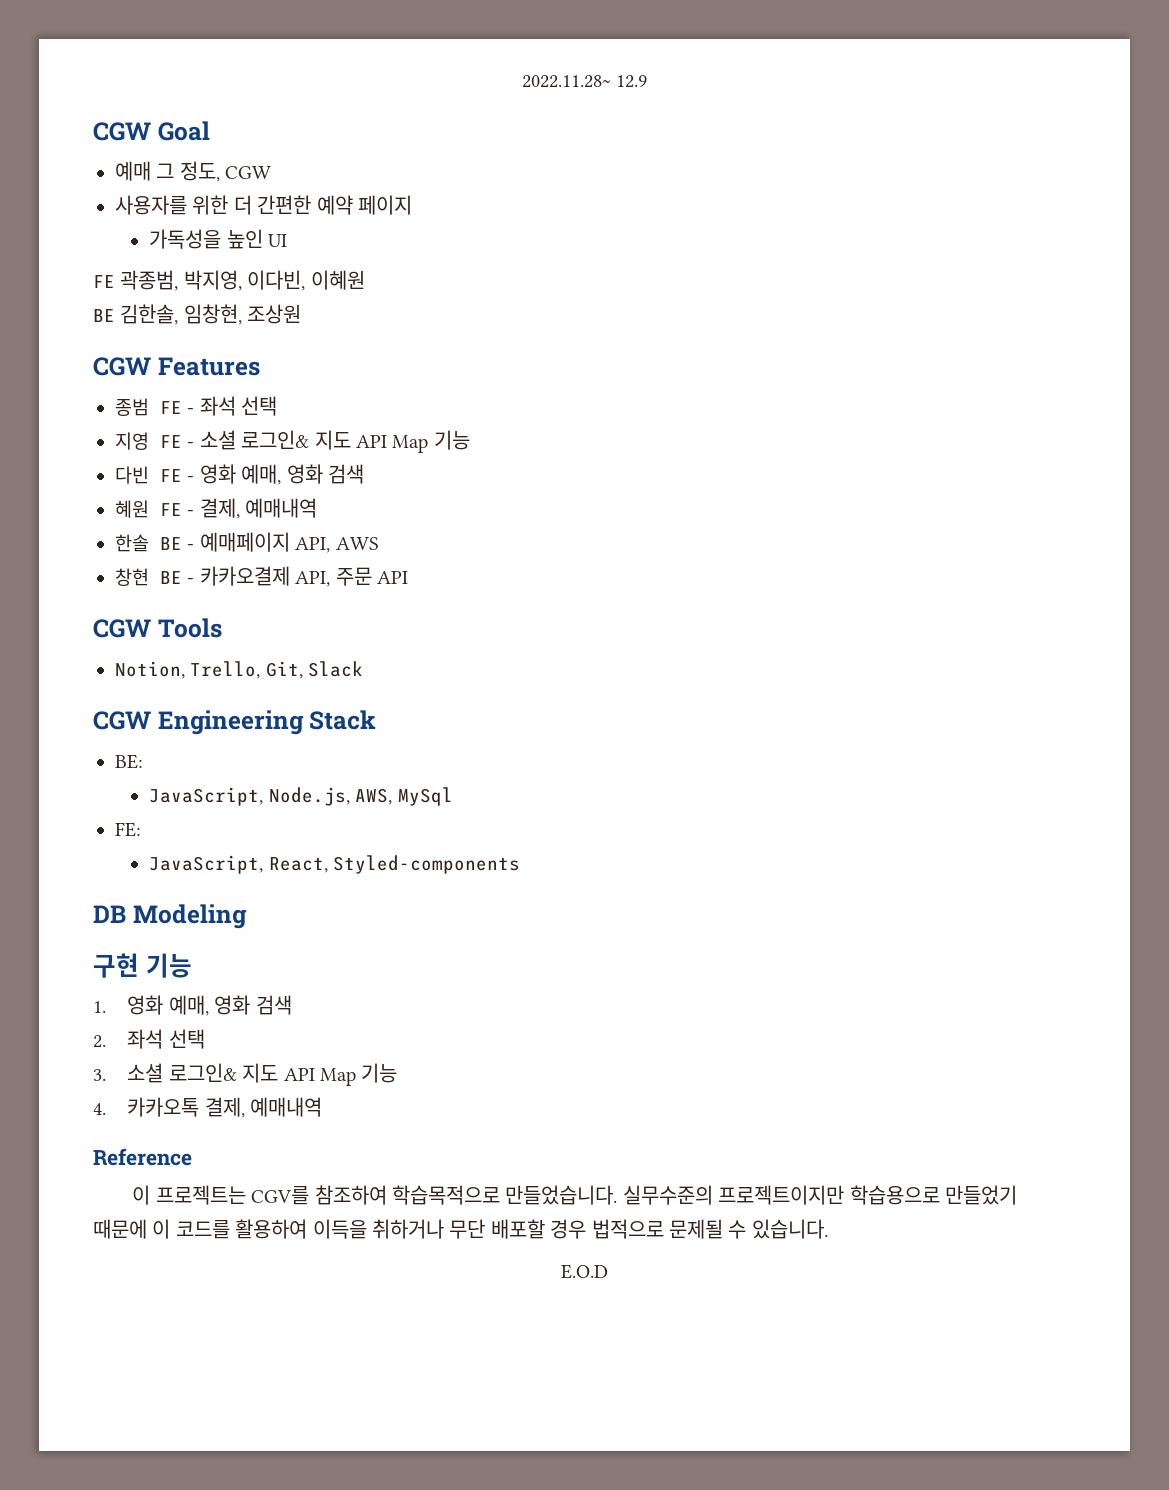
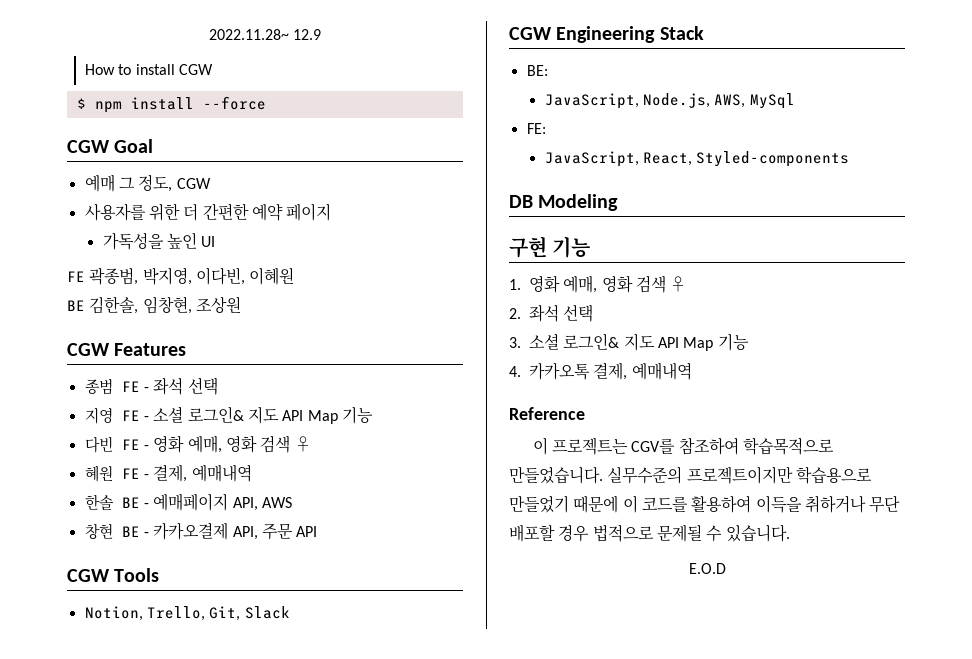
+ How to install CGW
+ $ npm install --force
- 다빈 FE - 영화 예매, 영화 검색
+ 다빈 FE - 영화 예매, 영화 검색 ♀
- 1. 영화 예매, 영화 검색
+ 1. 영화 예매, 영화 검색 ♀

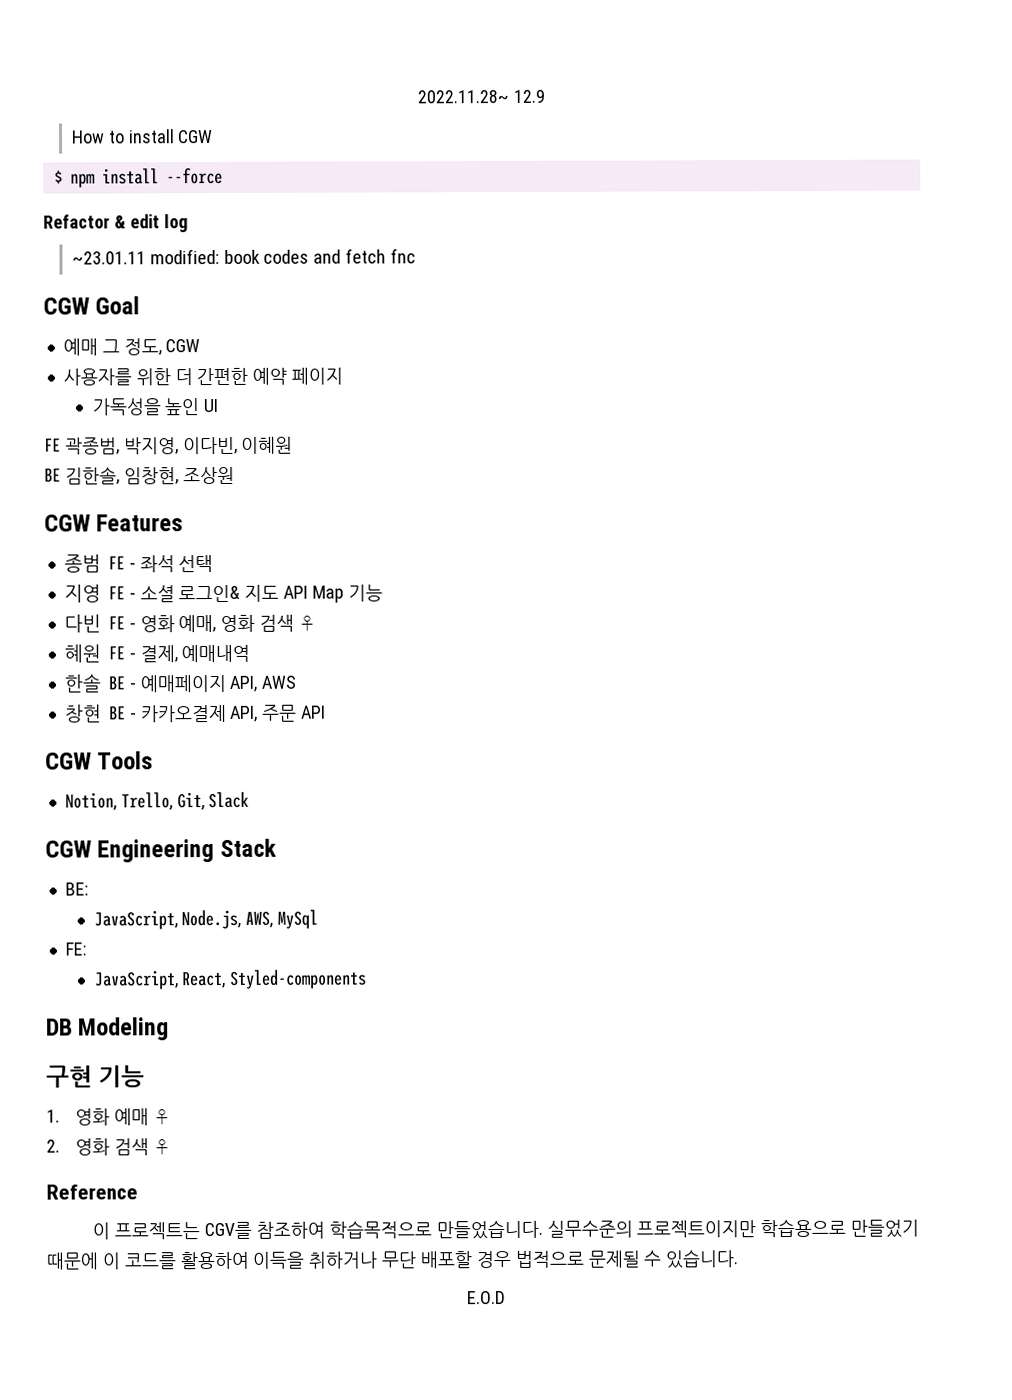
+ Refactor & edit log
+ ~23.01.11 modified: book codes and fetch fnc
- 1. 영화 예매, 영화 검색 ♀
- 2. 좌석 선택
- 3. 소셜 로그인& 지도 API Map 기능
- 4. 카카오톡 결제, 예매내역
+ 1. 영화 예매 ♀
+ 2. 영화 검색 ♀

